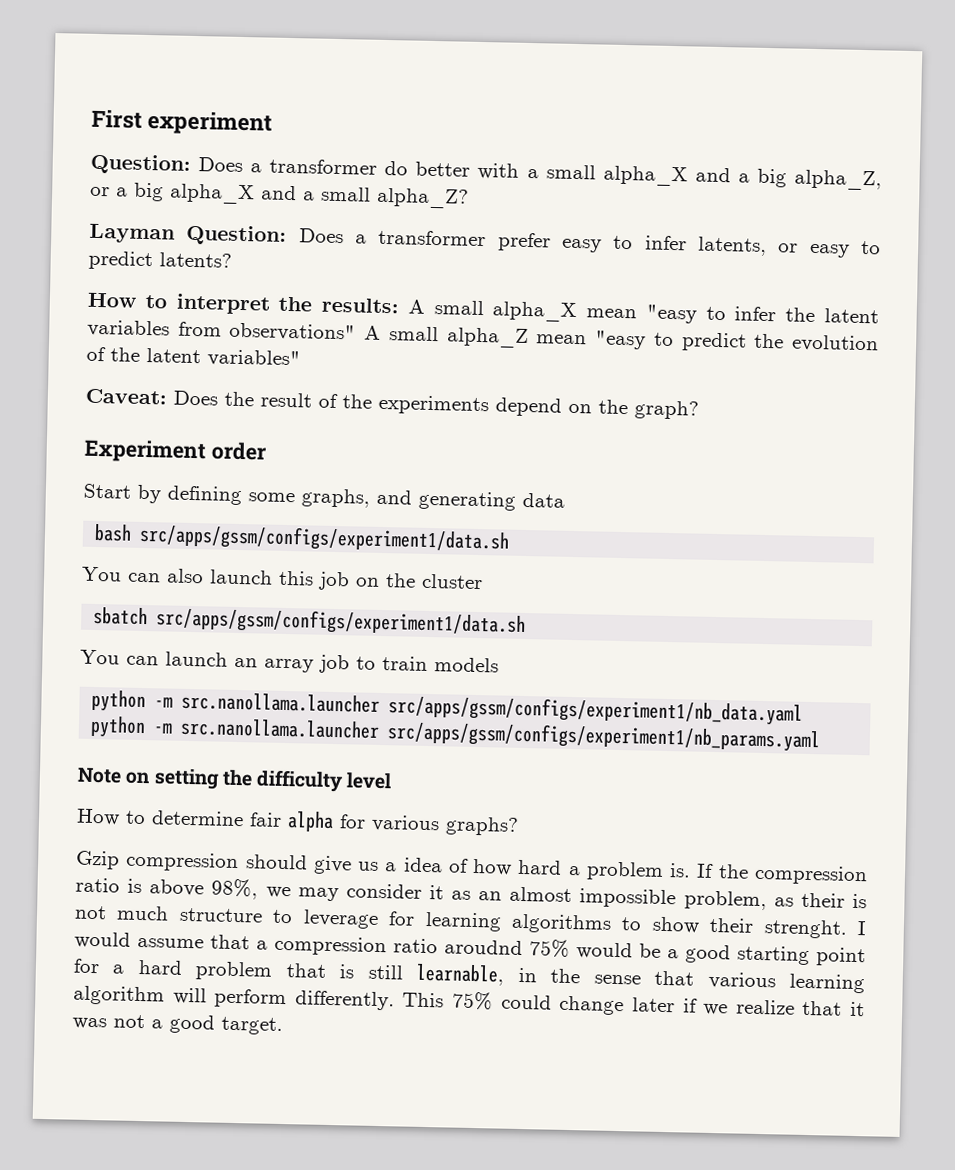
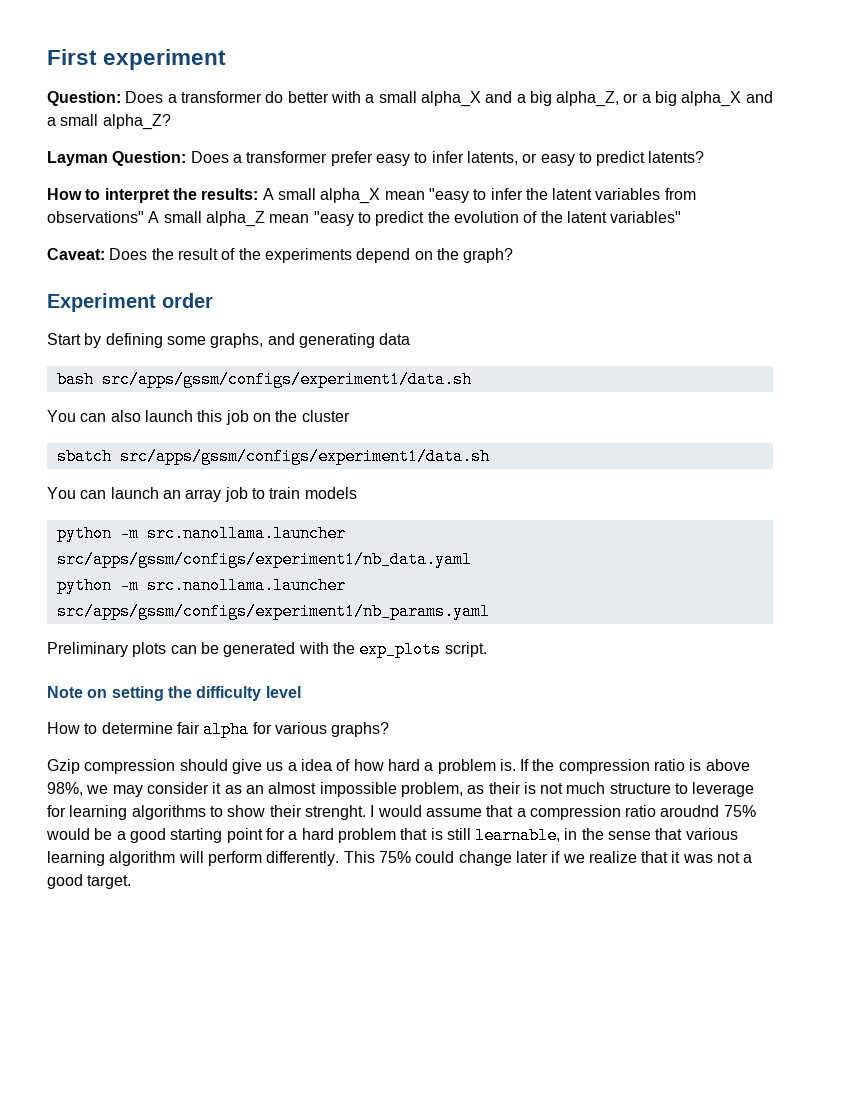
+ Preliminary plots can be generated with the exp_plots script.

